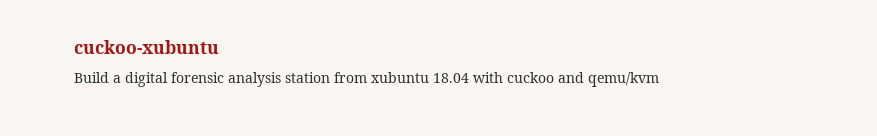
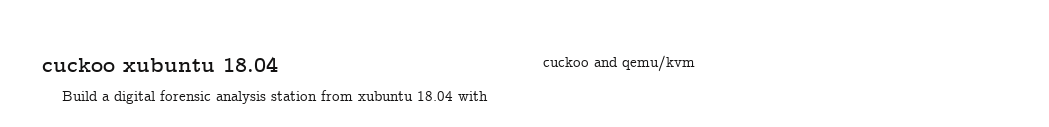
- cuckoo-xubuntu
+ cuckoo xubuntu 18.04

